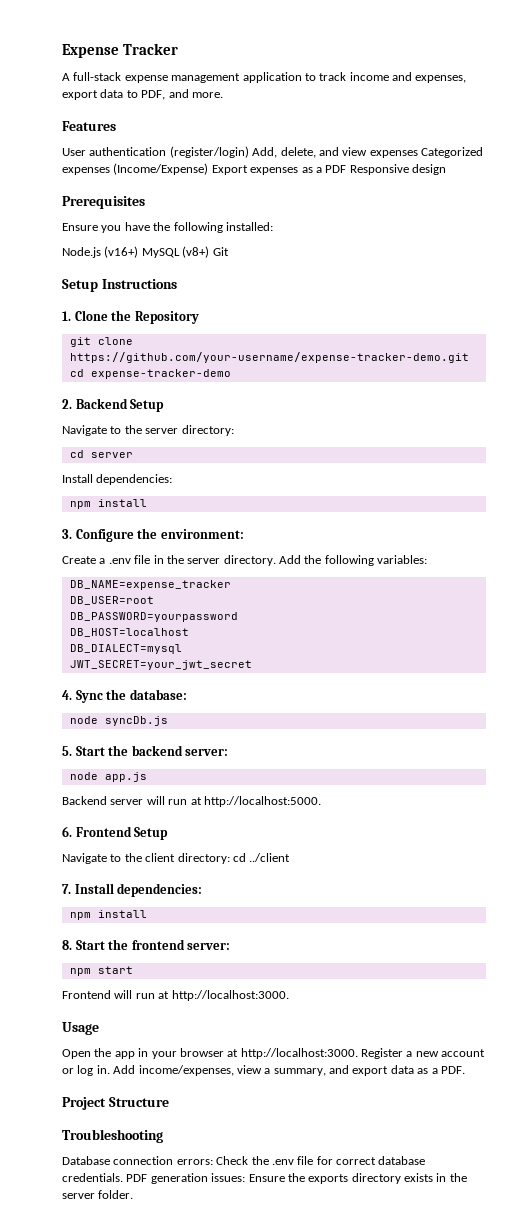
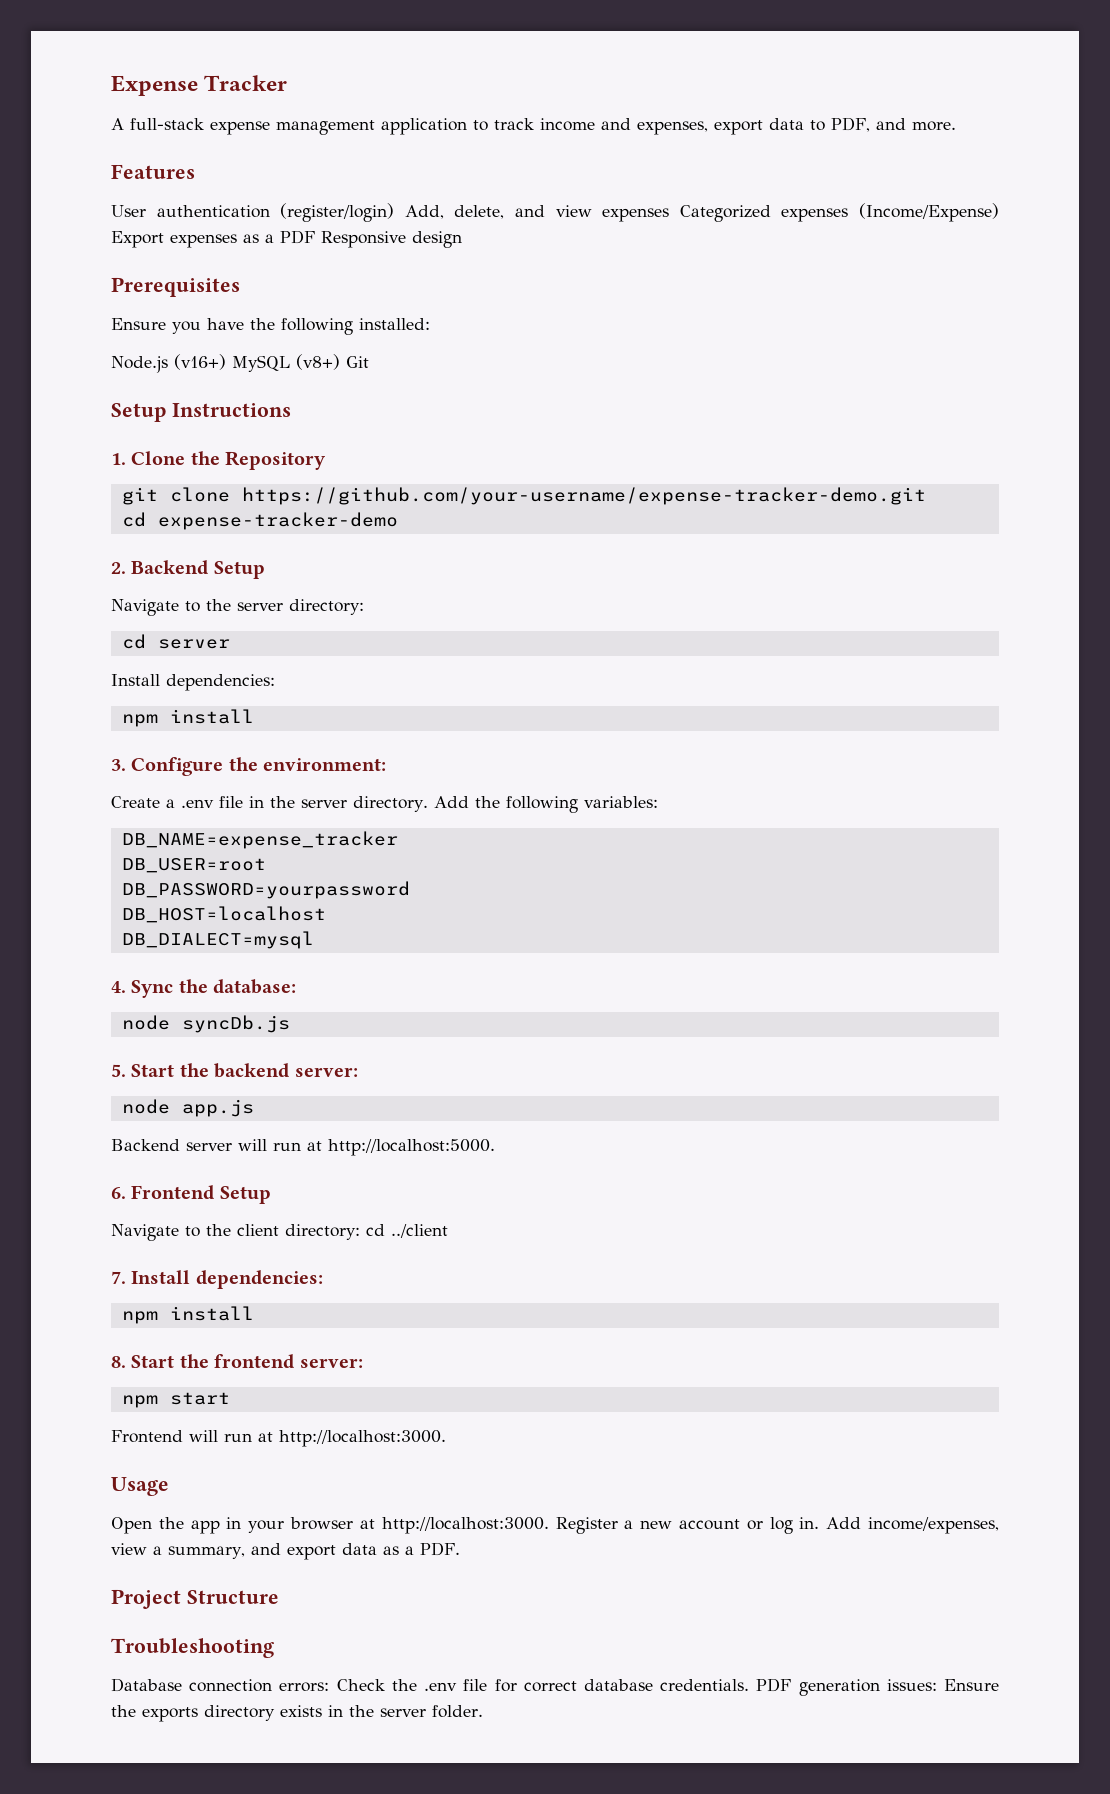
- JWT_SECRET=your_jwt_secret

